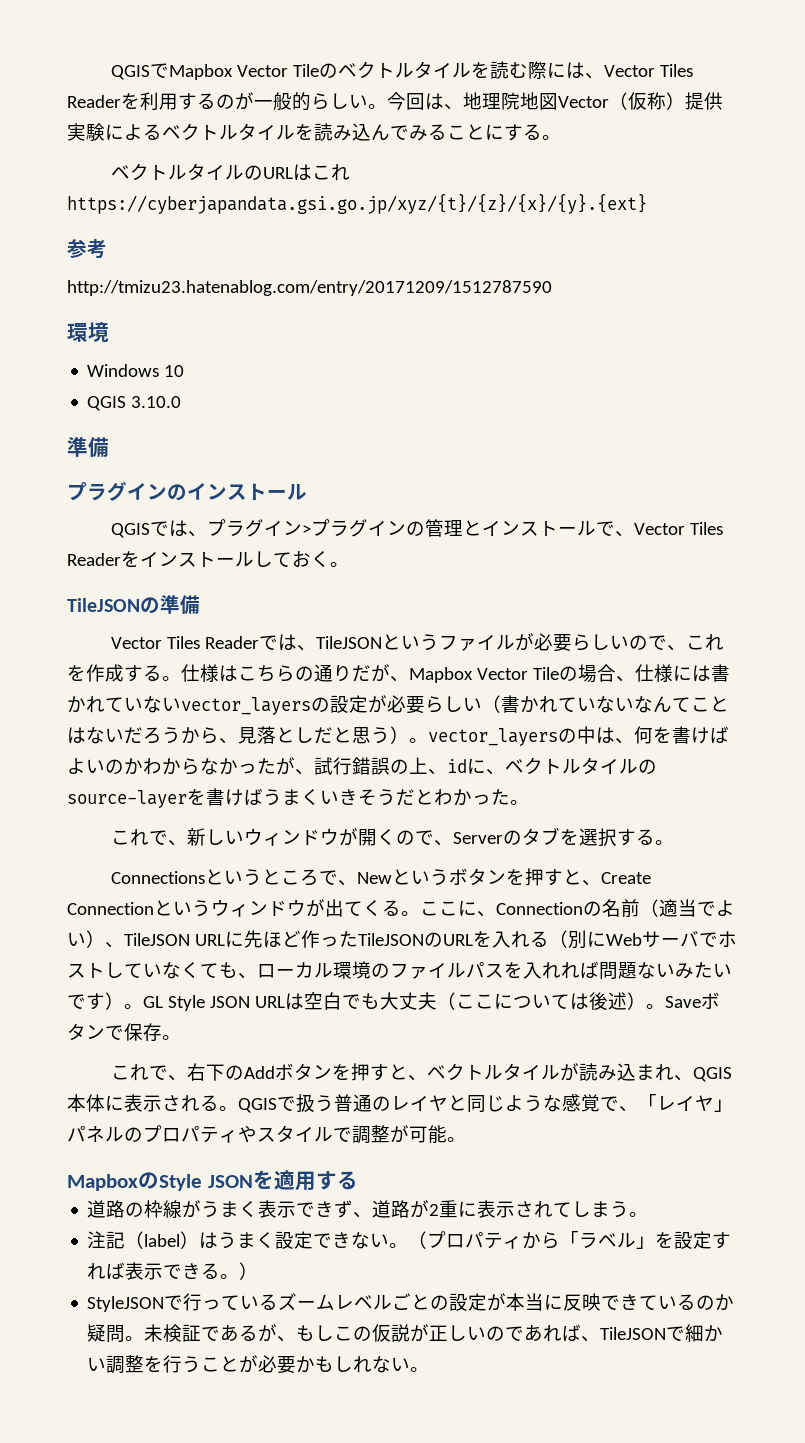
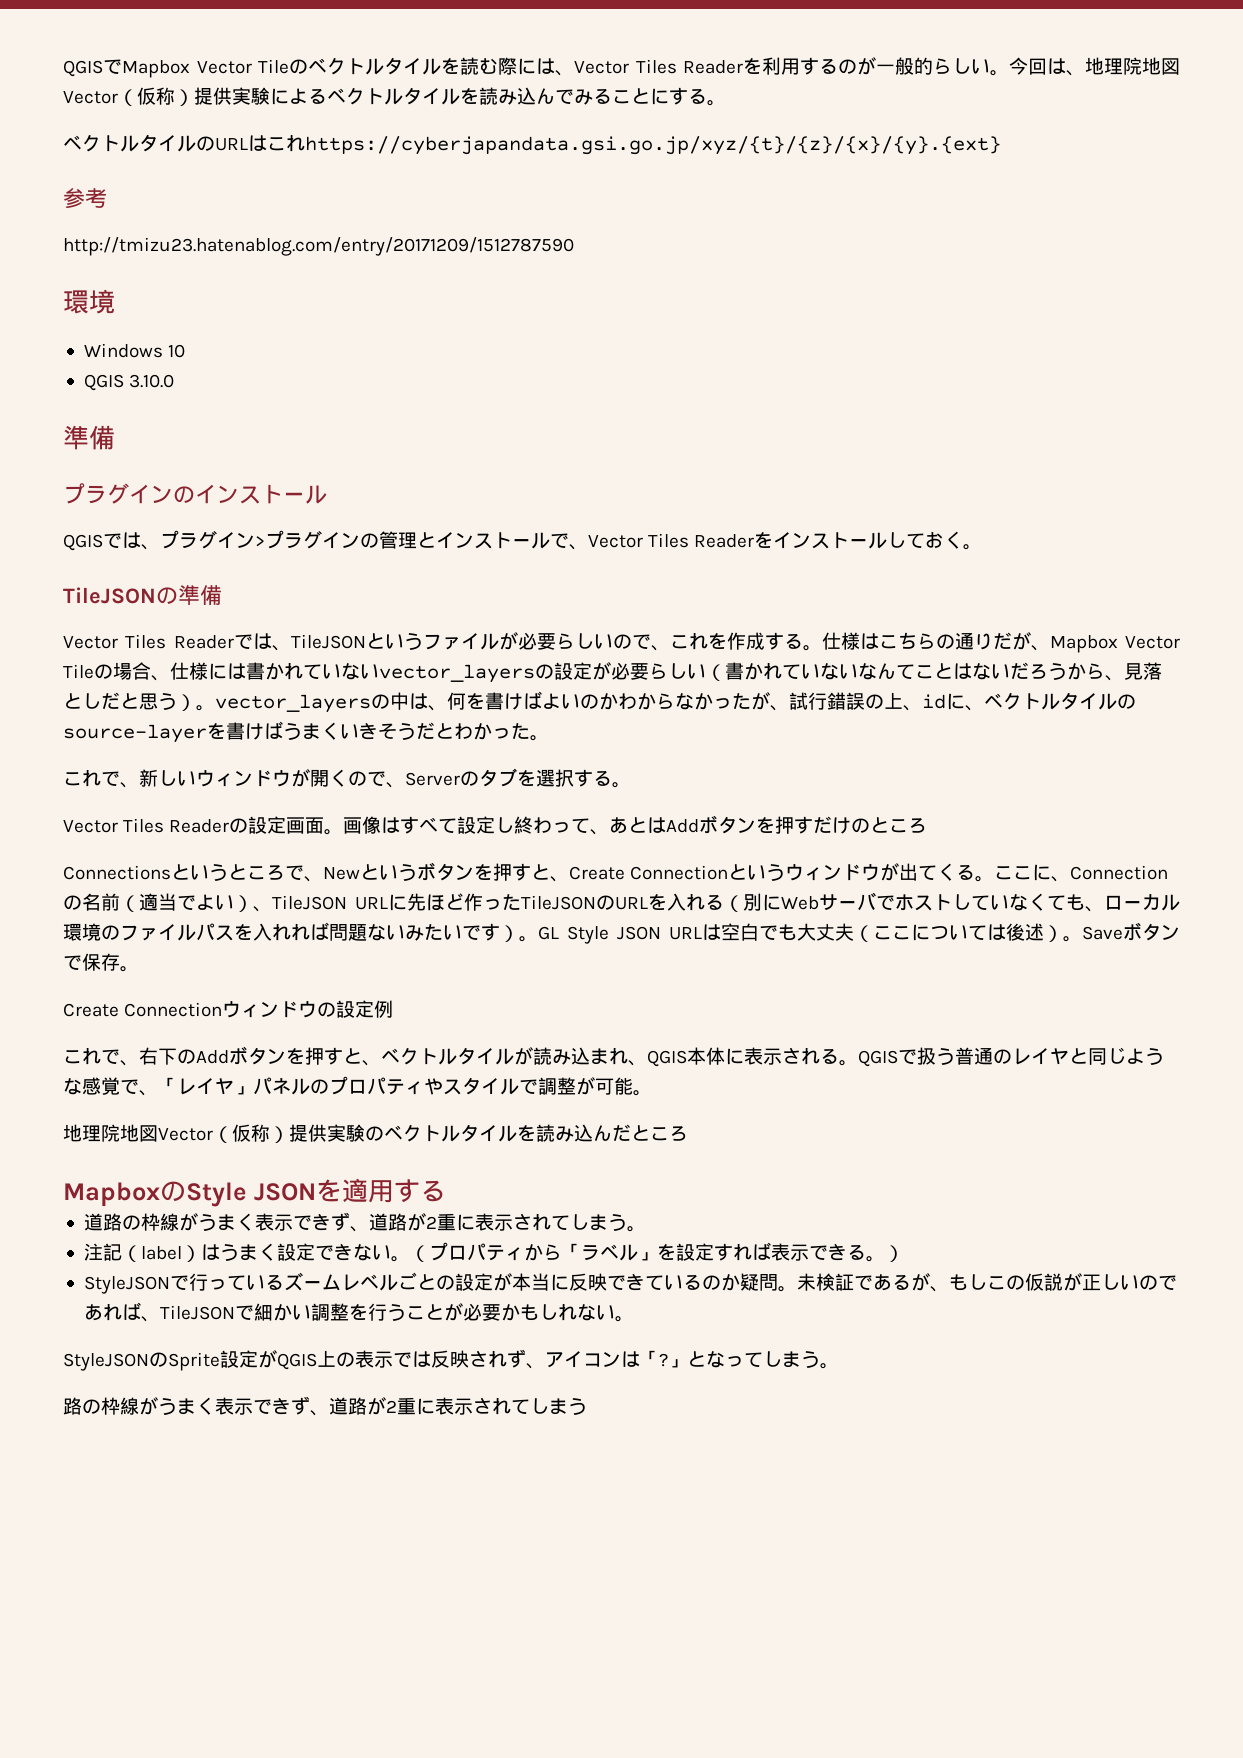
+ Vector Tiles Readerの設定画面。画像はすべて設定し終わって、あとはAddボタンを押すだけのところ
+ Create Connectionウィンドウの設定例
+ 地理院地図Vector（仮称）提供実験のベクトルタイルを読み込んだところ
+ StyleJSONのSprite設定がQGIS上の表示では反映されず、アイコンは「?」となってしまう。
+ 路の枠線がうまく表示できず、道路が2重に表示されてしまう

